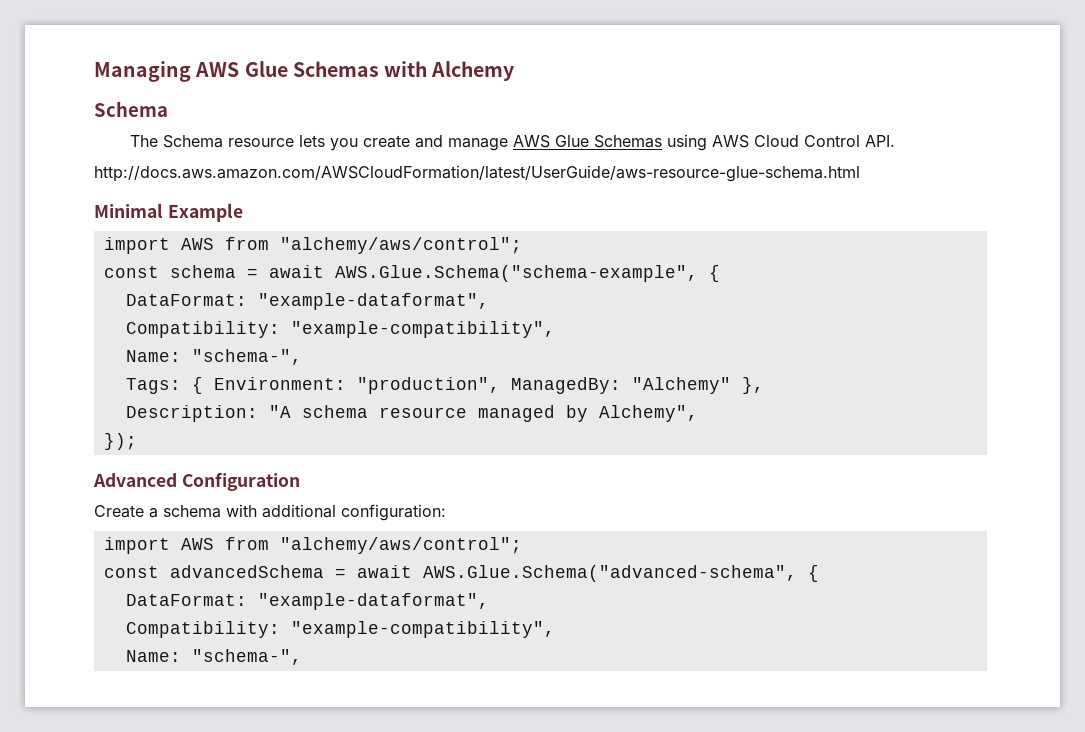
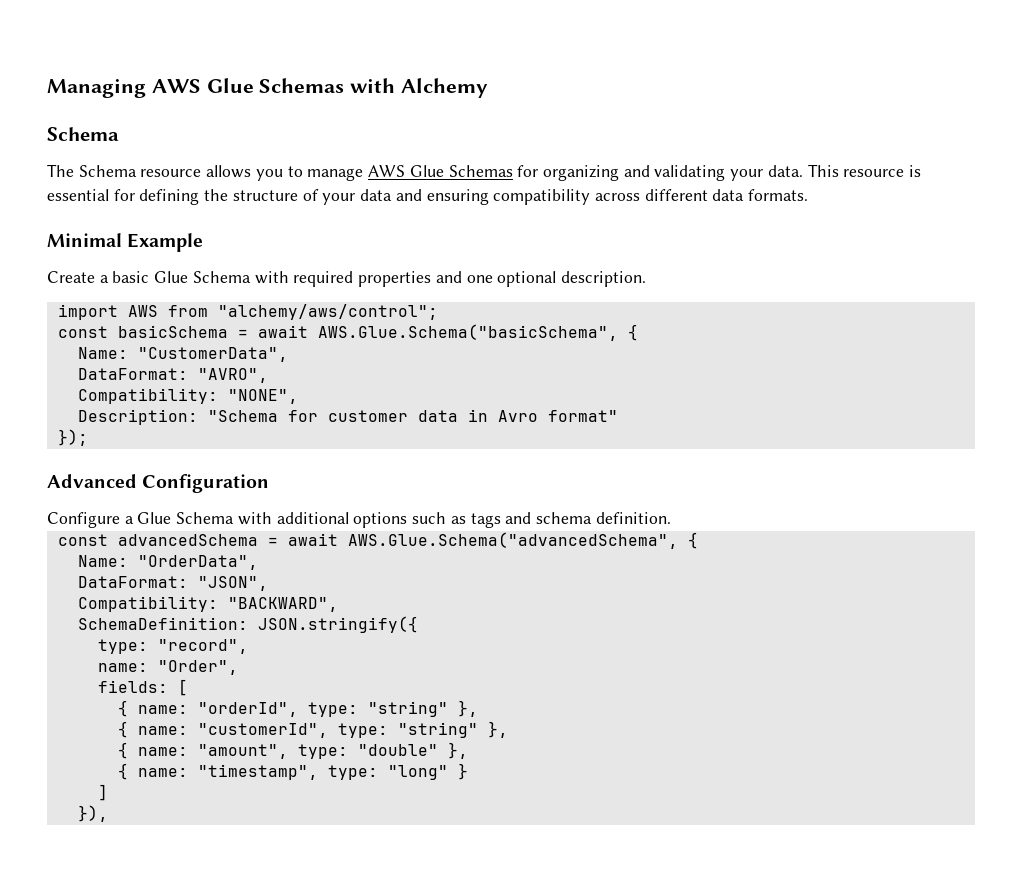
- The Schema resource lets you create and manage AWS Glue Schemas using AWS Cloud Control API.
- http://docs.aws.amazon.com/AWSCloudFormation/latest/UserGuide/aws-resource-glue-schema.html
+ The Schema resource allows you to manage AWS Glue Schemas for organizing and validating your data. This resource is essential for defining the structure of your data and ensuring compatibility across different data formats.
  Minimal Example
+ Create a basic Glue Schema with required properties and one optional description.
  import AWS from "alchemy/aws/control";
- const schema = await AWS.Glue.Schema("schema-example", {
- DataFormat: "example-dataformat",
- Compatibility: "example-compatibility",
- Name: "schema-",
- Tags: { Environment: "production", ManagedBy: "Alchemy" },
- Description: "A schema resource managed by Alchemy",
+ const basicSchema = await AWS.Glue.Schema("basicSchema", {
+ Name: "CustomerData",
+ DataFormat: "AVRO",
+ Compatibility: "NONE",
+ Description: "Schema for customer data in Avro format"
  });
  Advanced Configuration
- Create a schema with additional configuration:
- import AWS from "alchemy/aws/control";
+ Configure a Glue Schema with additional options such as tags and schema definition.
- const advancedSchema = await AWS.Glue.Schema("advanced-schema", {
- DataFormat: "example-dataformat",
- Compatibility: "example-compatibility",
- Name: "schema-",
+ const advancedSchema = await AWS.Glue.Schema("advancedSchema", {
+ Name: "OrderData",
+ DataFormat: "JSON",
+ Compatibility: "BACKWARD",
+ SchemaDefinition: JSON.stringify({
+ type: "record",
+ name: "Order",
+ fields: [
+ { name: "orderId", type: "string" },
+ { name: "customerId", type: "string" },
+ { name: "amount", type: "double" },
+ { name: "timestamp", type: "long" }
+ ]
+ }),

